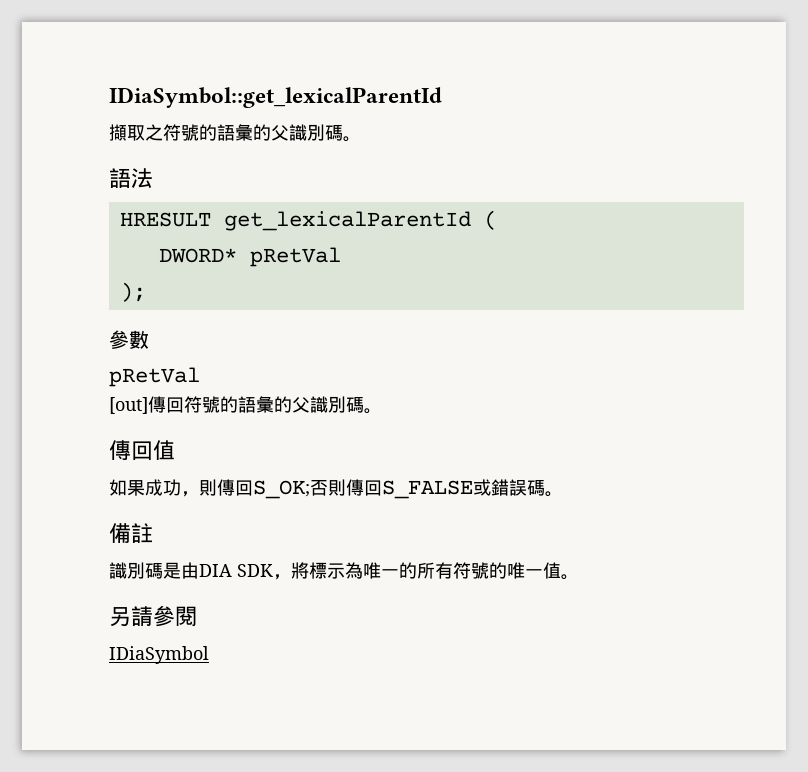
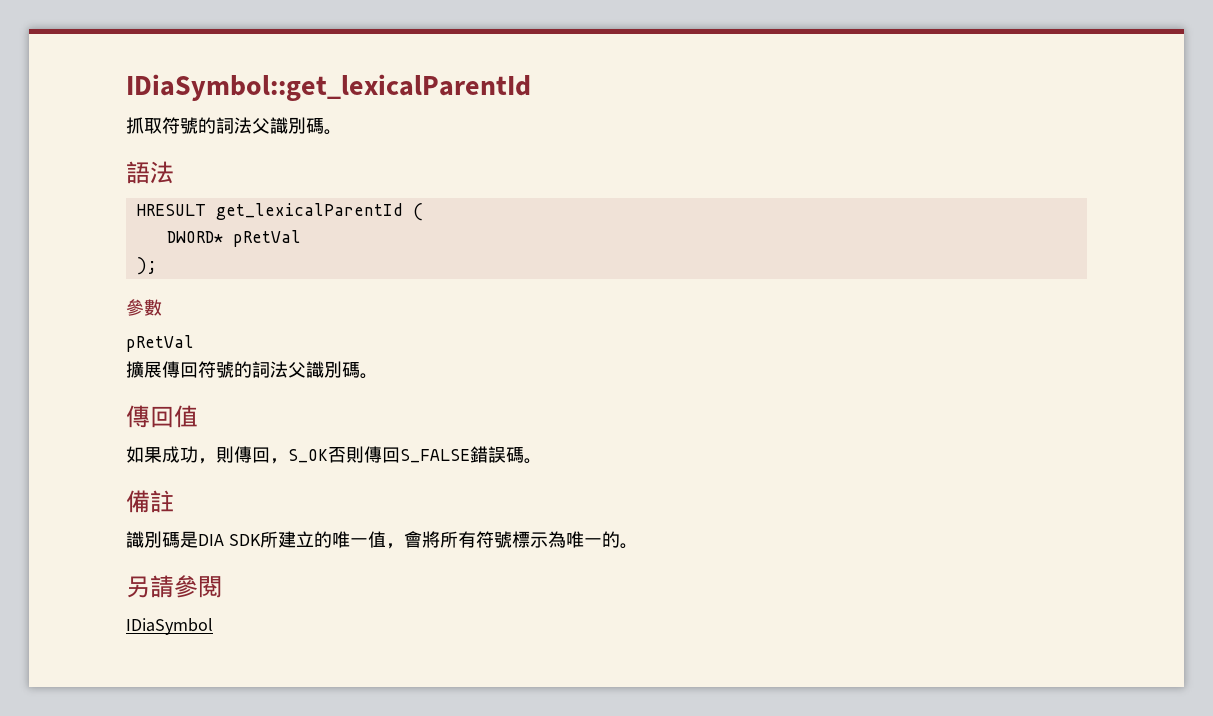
- 擷取之符號的語彙的父識別碼。
+ 抓取符號的詞法父識別碼。
- [out]傳回符號的語彙的父識別碼。
+ 擴展傳回符號的詞法父識別碼。
- 如果成功，則傳回S_OK;否則傳回S_FALSE或錯誤碼。
+ 如果成功，則傳回，S_OK否則傳回S_FALSE錯誤碼。
- 識別碼是由DIA SDK，將標示為唯一的所有符號的唯一值。
+ 識別碼是DIA SDK所建立的唯一值，會將所有符號標示為唯一的。

